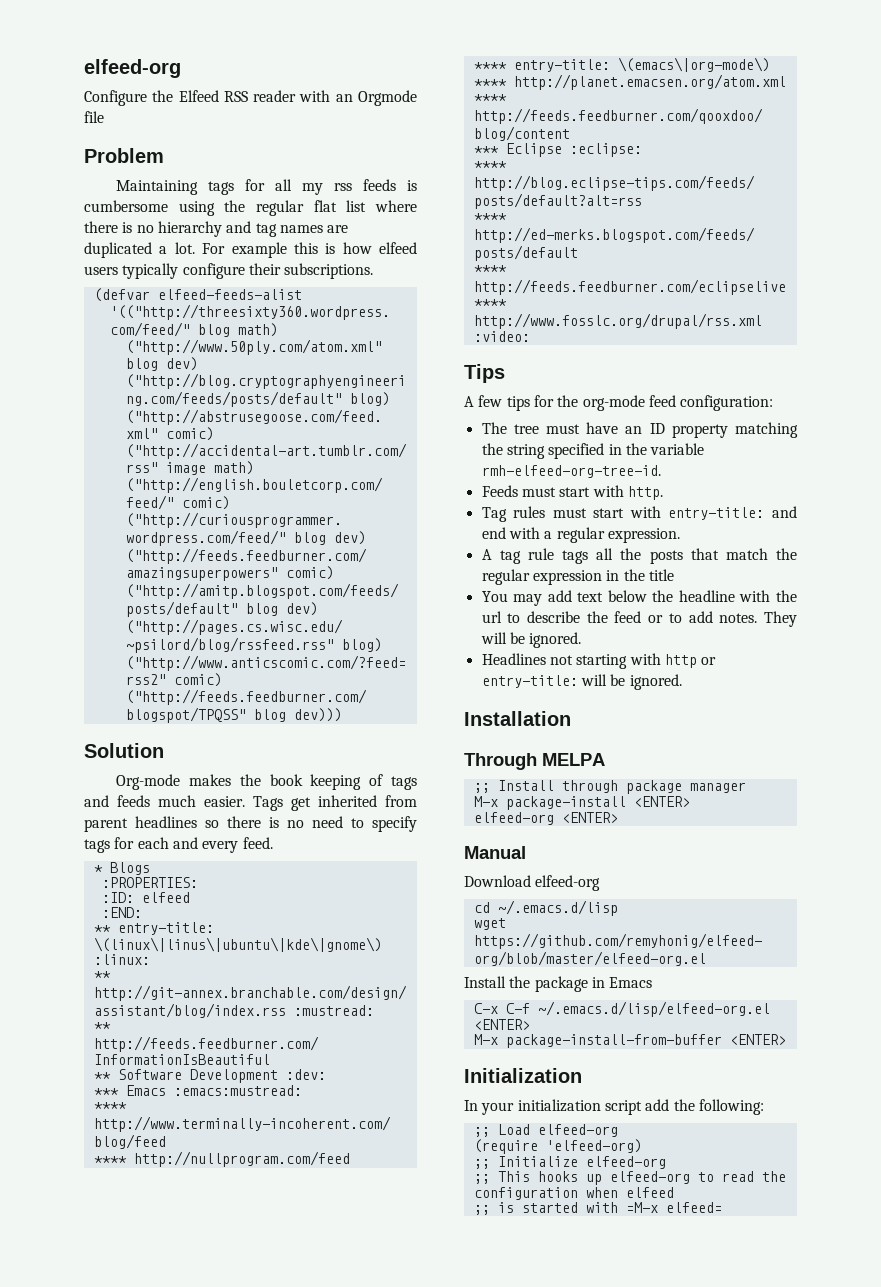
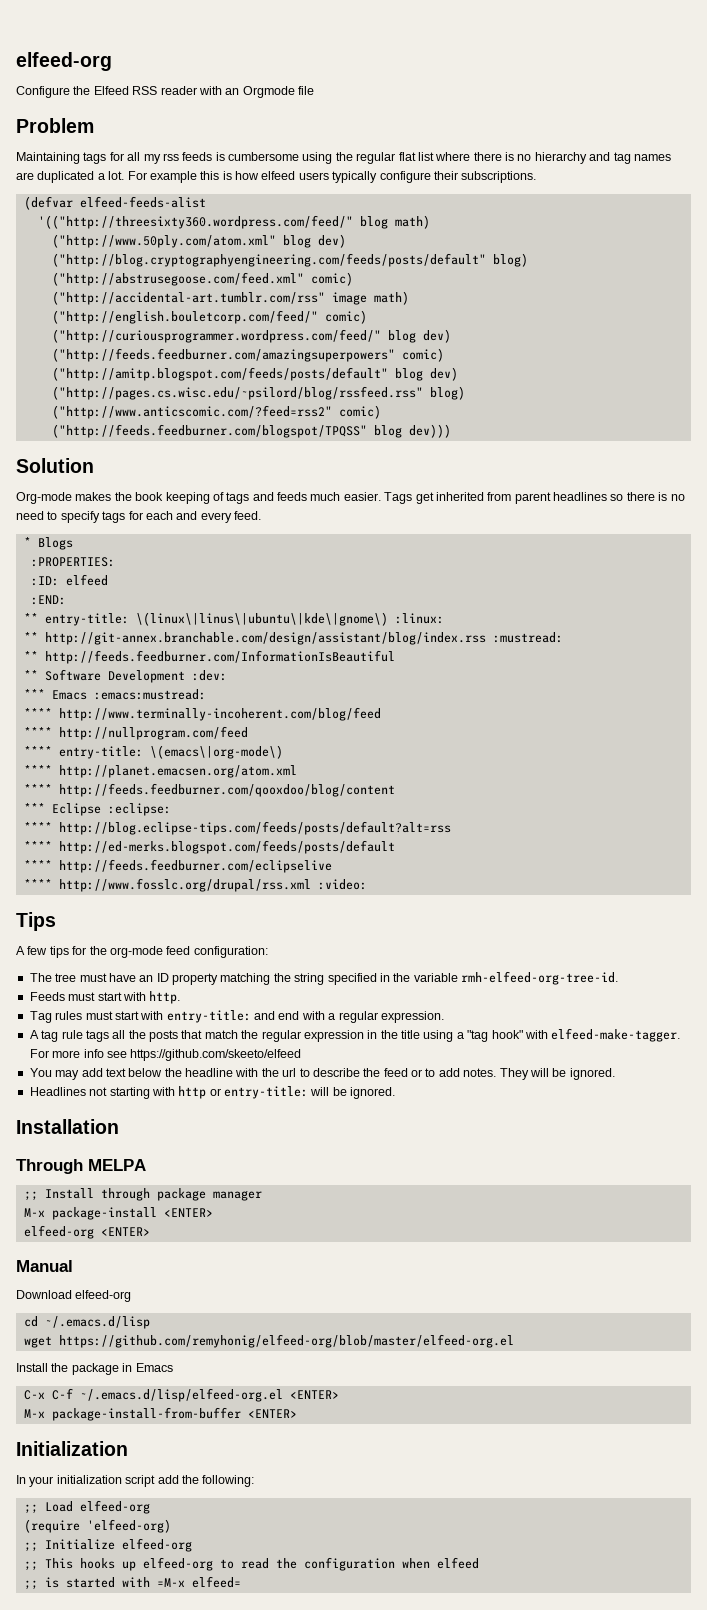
- A tag rule tags all the posts that match the regular expression in the title
+ A tag rule tags all the posts that match the regular expression in the title using a "tag hook" with elfeed-make-tagger. For more info see https://github.com/skeeto/elfeed

